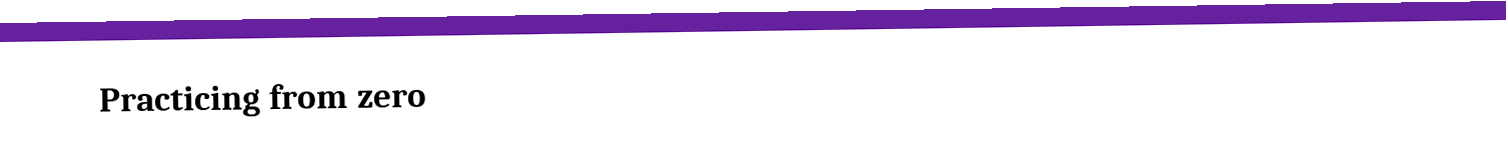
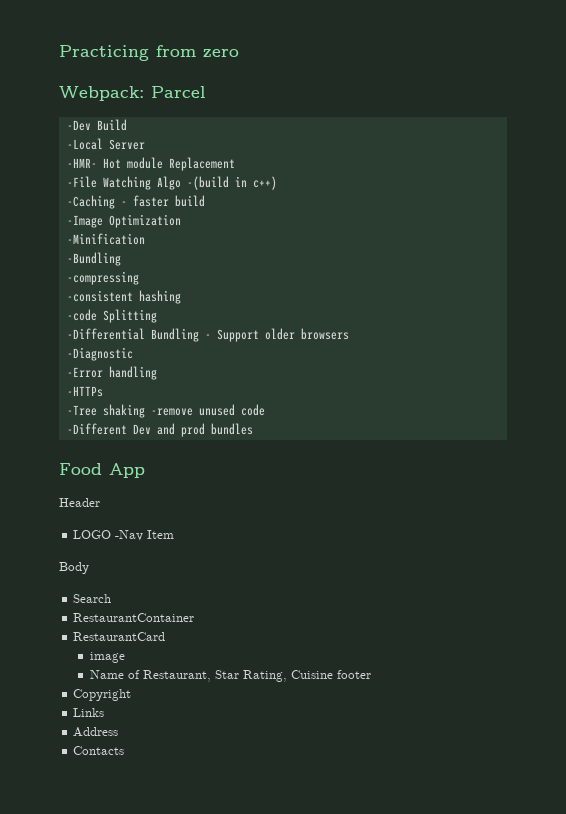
+ Webpack: Parcel
+ -Dev Build
+ -Local Server
+ -HMR- Hot module Replacement
+ -File Watching Algo -(build in c++)
+ -Caching - faster build
+ -Image Optimization
+ -Minification
+ -Bundling
+ -compressing
+ -consistent hashing
+ -code Splitting
+ -Differential Bundling - Support older browsers
+ -Diagnostic
+ -Error handling
+ -HTTPs
+ -Tree shaking -remove unused code
+ -Different Dev and prod bundles
+ Food App
+ Header
+ LOGO -Nav Item
+ Body
+ Search
+ RestaurantContainer
+ RestaurantCard
+ image
+ Name of Restaurant, Star Rating, Cuisine footer
+ Copyright
+ Links
+ Address
+ Contacts

